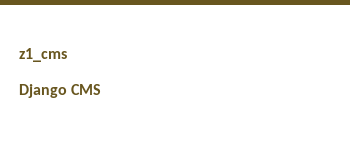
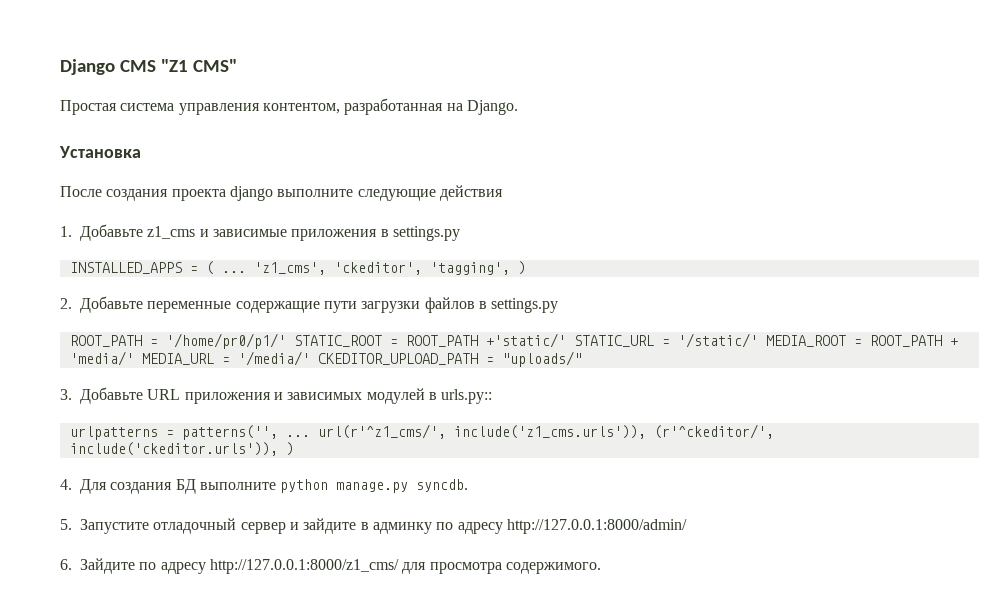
- z1_cms
- Django CMS
+ Django CMS "Z1 CMS"
+ Простая система управления контентом, разработанная на Django.
+ Установка
+ После создания проекта django выполните следующие действия
+ 1. Добавьте z1_cms и зависимые приложения в settings.py
+ INSTALLED_APPS = ( ... 'z1_cms', 'ckeditor', 'tagging', )
+ 2. Добавьте переменные содержащие пути загрузки файлов в settings.py
+ ROOT_PATH = '/home/pr0/p1/' STATIC_ROOT = ROOT_PATH +'static/' STATIC_URL = '/static/' MEDIA_ROOT = ROOT_PATH + 'media/' MEDIA_URL = '/media/' CKEDITOR_UPLOAD_PATH = "uploads/"
+ 3. Добавьте URL приложения и зависимых модулей в urls.py::
+ urlpatterns = patterns('', ... url(r'^z1_cms/', include('z1_cms.urls')), (r'^ckeditor/', include('ckeditor.urls')), )
+ 4. Для создания БД выполните python manage.py syncdb.
+ 5. Запустите отладочный сервер и зайдите в админку по адресу http://127.0.0.1:8000/admin/
+ 6. Зайдите по адресу http://127.0.0.1:8000/z1_cms/ для просмотра содержимого.

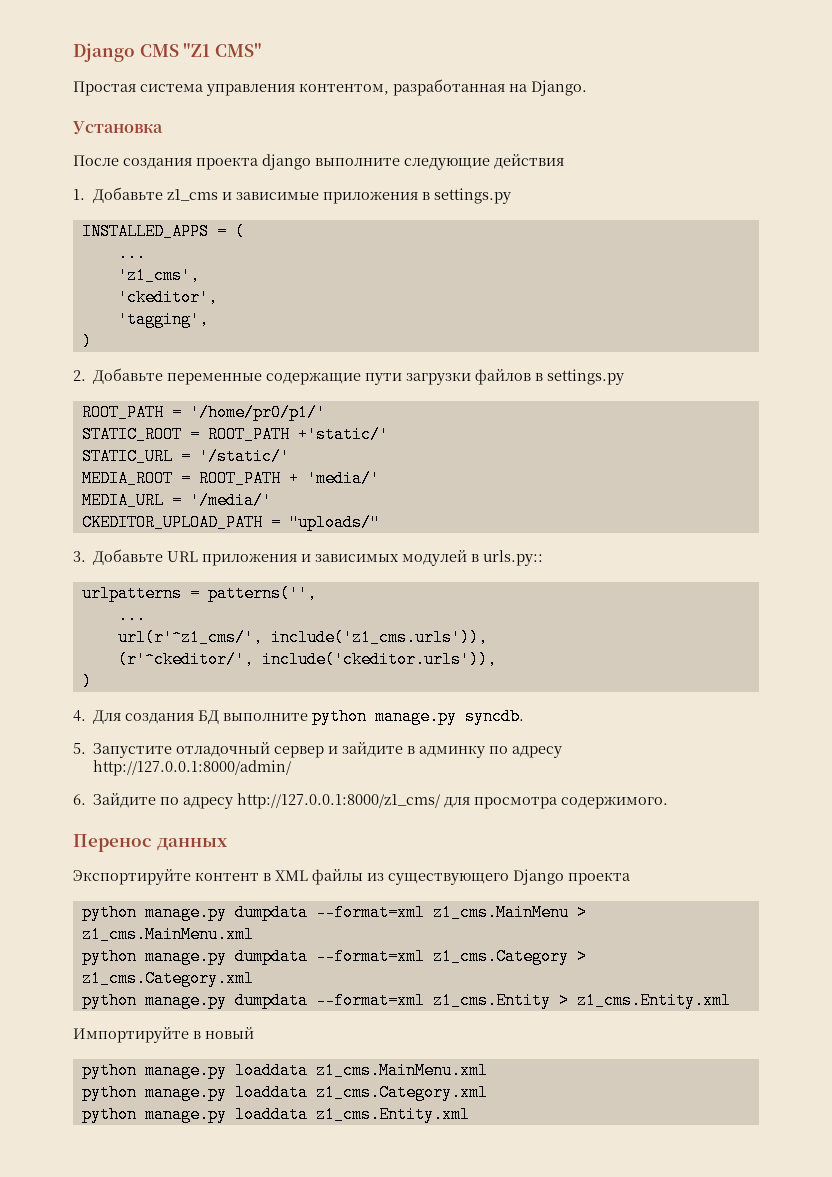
- INSTALLED_APPS = ( ... 'z1_cms', 'ckeditor', 'tagging', )
+ INSTALLED_APPS = (
+ ...
+ 'z1_cms',
+ 'ckeditor',
+ 'tagging',
+ )
- ROOT_PATH = '/home/pr0/p1/' STATIC_ROOT = ROOT_PATH +'static/' STATIC_URL = '/static/' MEDIA_ROOT = ROOT_PATH + 'media/' MEDIA_URL = '/media/' CKEDITOR_UPLOAD_PATH = "uploads/"
+ ROOT_PATH = '/home/pr0/p1/'
+ STATIC_ROOT = ROOT_PATH +'static/'
+ STATIC_URL = '/static/'
+ MEDIA_ROOT = ROOT_PATH + 'media/'
+ MEDIA_URL = '/media/'
+ CKEDITOR_UPLOAD_PATH = "uploads/"
- urlpatterns = patterns('', ... url(r'^z1_cms/', include('z1_cms.urls')), (r'^ckeditor/', include('ckeditor.urls')), )
+ urlpatterns = patterns('',
+ ...
+ url(r'^z1_cms/', include('z1_cms.urls')),
+ (r'^ckeditor/', include('ckeditor.urls')),
+ )
+ Перенос данных
+ Экспортируйте контент в XML файлы из существующего Django проекта
+ python manage.py dumpdata --format=xml z1_cms.MainMenu > z1_cms.MainMenu.xml
+ python manage.py dumpdata --format=xml z1_cms.Category > z1_cms.Category.xml
+ python manage.py dumpdata --format=xml z1_cms.Entity > z1_cms.Entity.xml
+ Импортируйте в новый
+ python manage.py loaddata z1_cms.MainMenu.xml
+ python manage.py loaddata z1_cms.Category.xml
+ python manage.py loaddata z1_cms.Entity.xml

